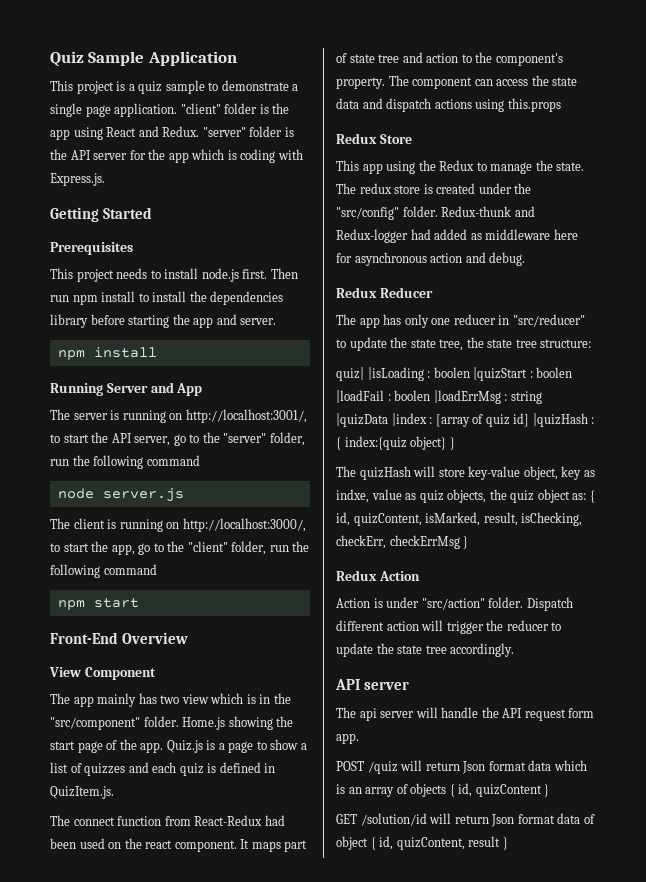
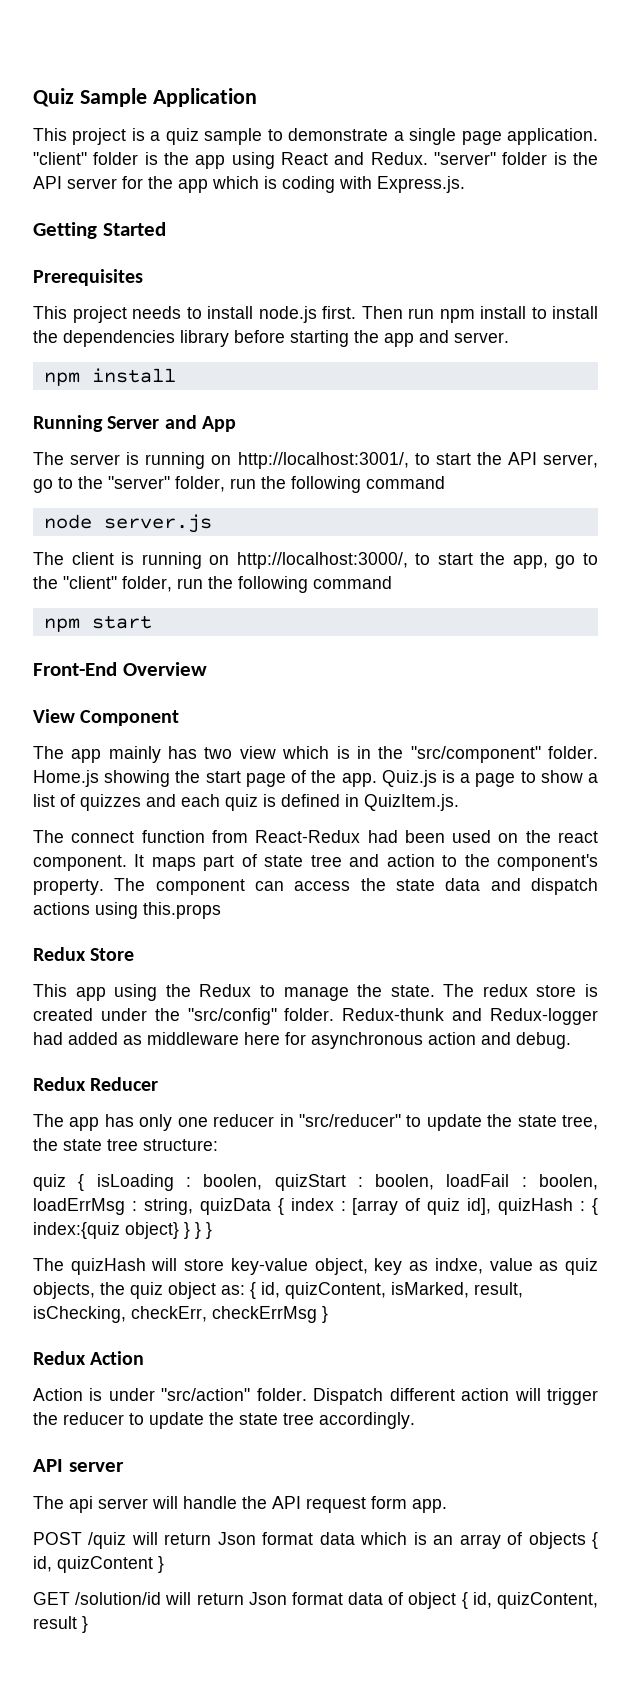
- quiz| |isLoading : boolen |quizStart : boolen |loadFail : boolen |loadErrMsg : string |quizData |index : [array of quiz id] |quizHash : { index:{quiz object} }
+ quiz { isLoading : boolen, quizStart : boolen, loadFail : boolen, loadErrMsg : string, quizData { index : [array of quiz id], quizHash : { index:{quiz object} } } }

